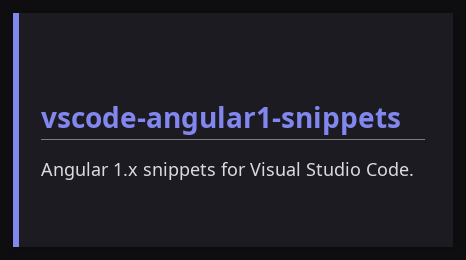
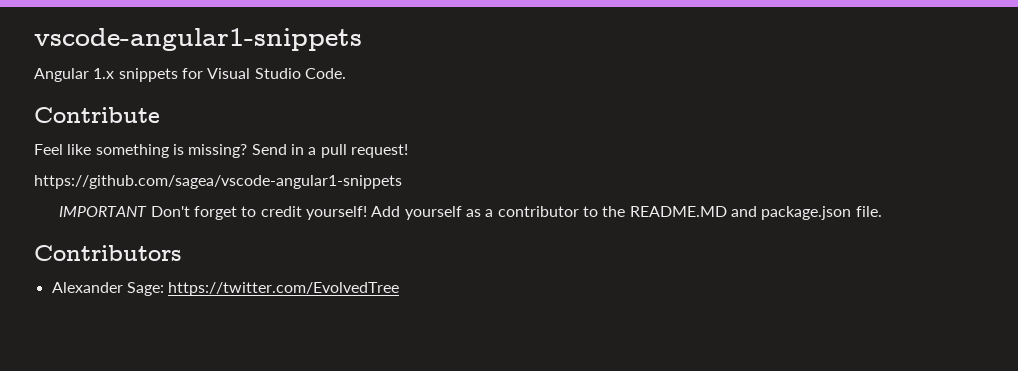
+ Contribute
+ Feel like something is missing? Send in a pull request!
+ https://github.com/sagea/vscode-angular1-snippets
+ IMPORTANT Don't forget to credit yourself! Add yourself as a contributor to the README.MD and package.json file.
+ Contributors
+ Alexander Sage: https://twitter.com/EvolvedTree

